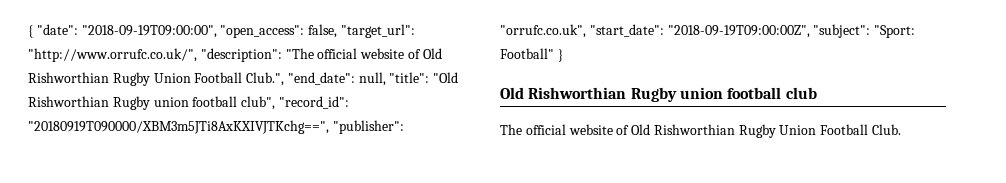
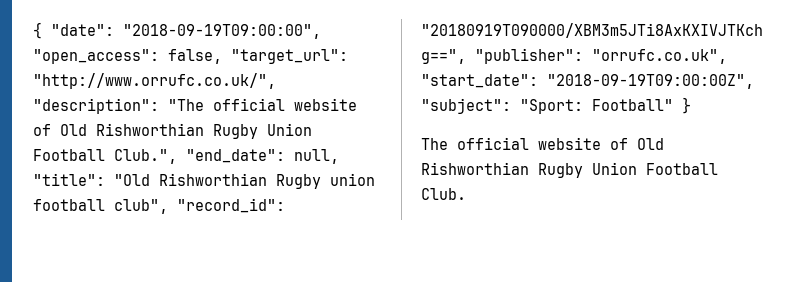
- Old Rishworthian Rugby union football club

